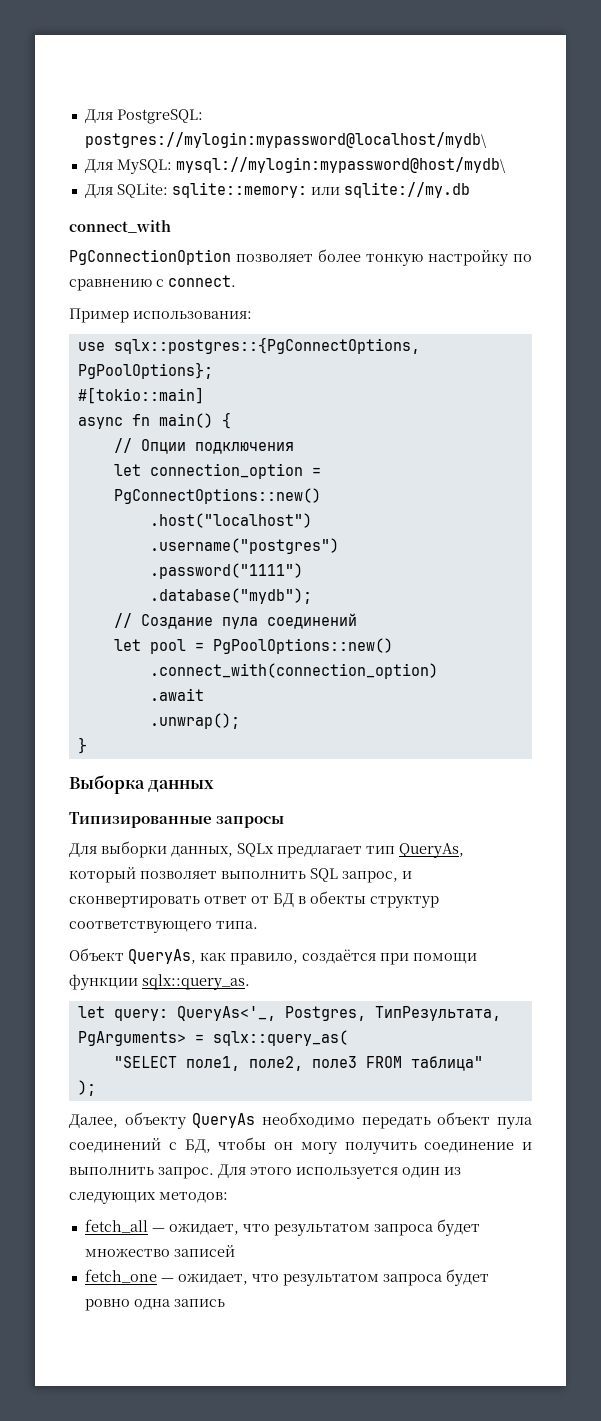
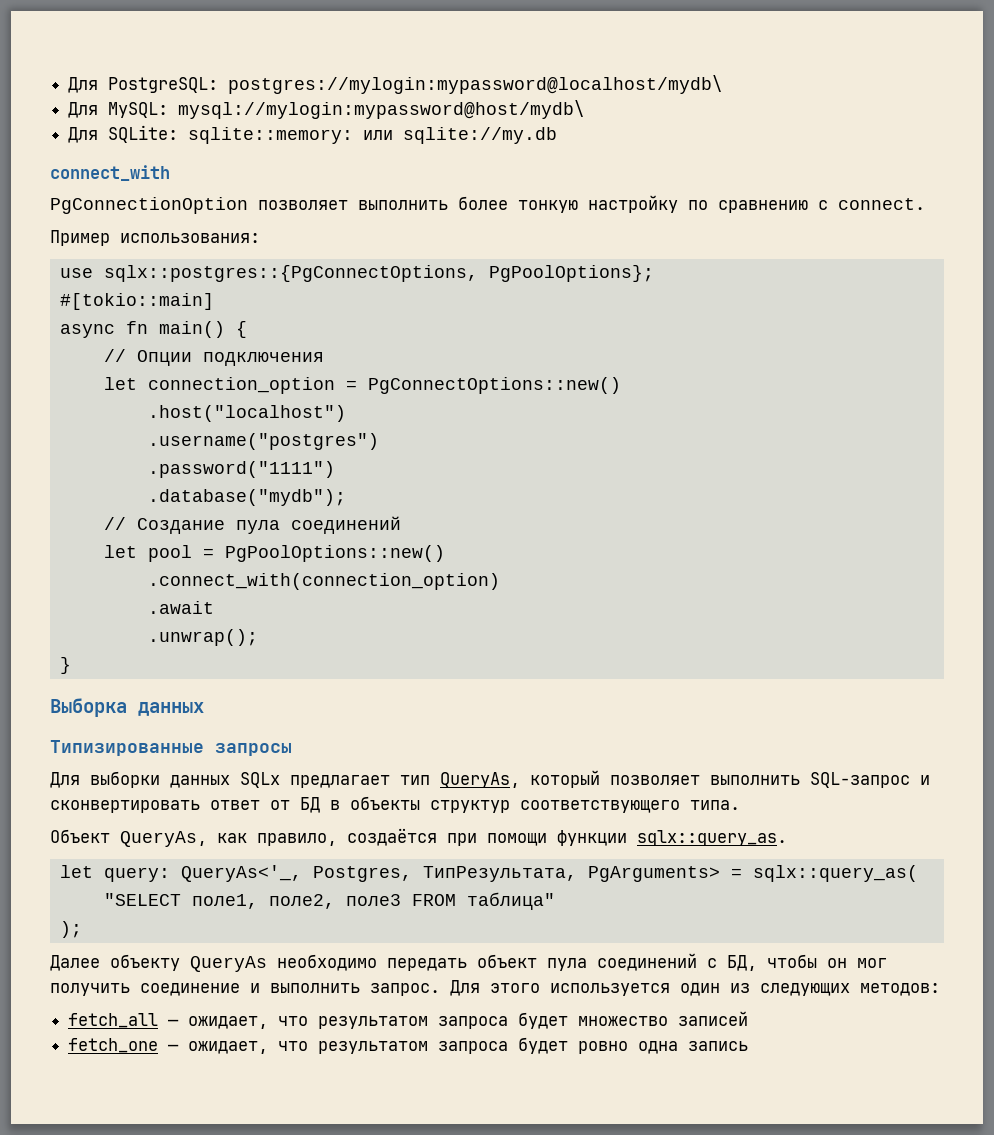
- PgConnectionOption позволяет более тонкую настройку по сравнению с connect.
+ PgConnectionOption позволяет выполнить более тонкую настройку по сравнению с connect.
- Для выборки данных, SQLx предлагает тип QueryAs, который позволяет выполнить SQL запрос, и сконвертировать ответ от БД в обекты структур соответствующего типа.
+ Для выборки данных SQLx предлагает тип QueryAs, который позволяет выполнить SQL-запрос и сконвертировать ответ от БД в объекты структур соответствующего типа.
- Далее, объекту QueryAs необходимо передать объект пула соединений с БД, чтобы он могу получить соединение и выполнить запрос.
+ Далее объекту QueryAs необходимо передать объект пула соединений с БД, чтобы он мог получить соединение и выполнить запрос.

